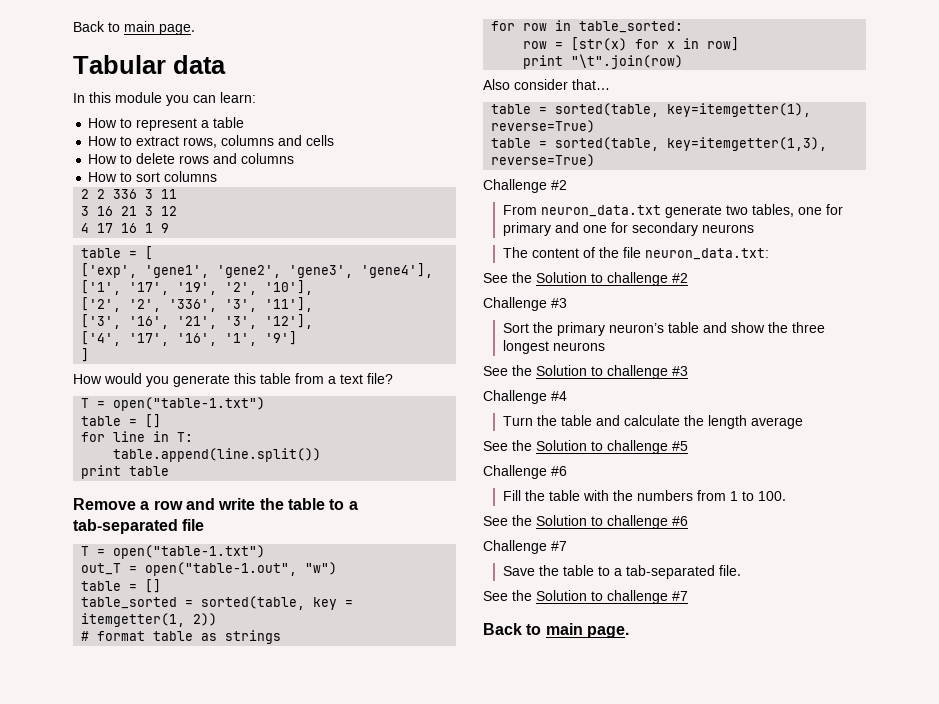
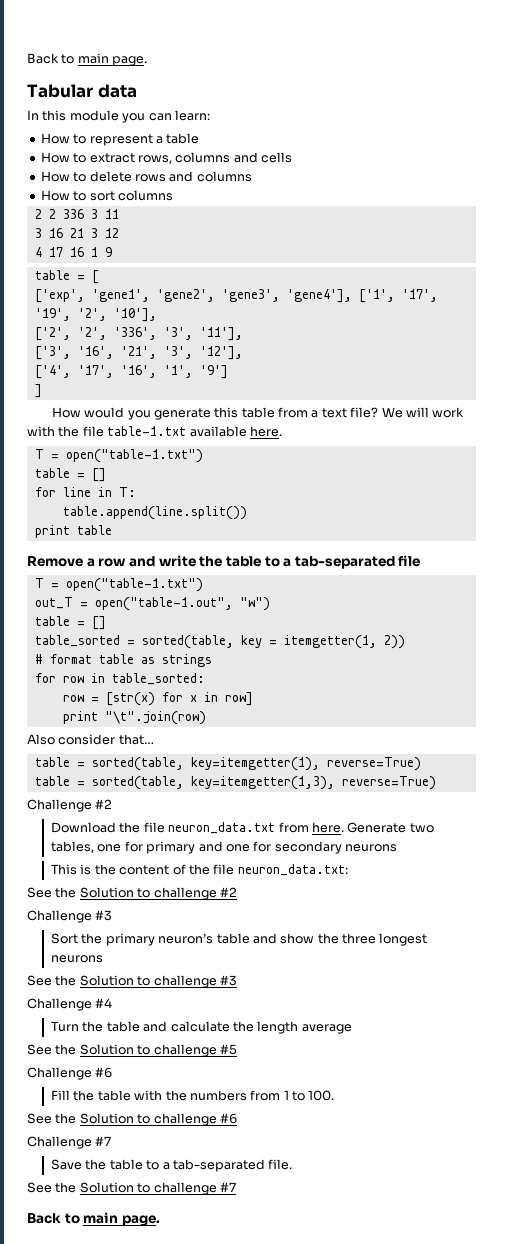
+ We will work with the file table-1.txt available here.
- From neuron_data.txt generate two tables, one for primary and one for secondary neurons
+ Download the file neuron_data.txt from here. Generate two tables, one for primary and one for secondary neurons
- The content of the file neuron_data.txt:
+ This is the content of the file neuron_data.txt:

